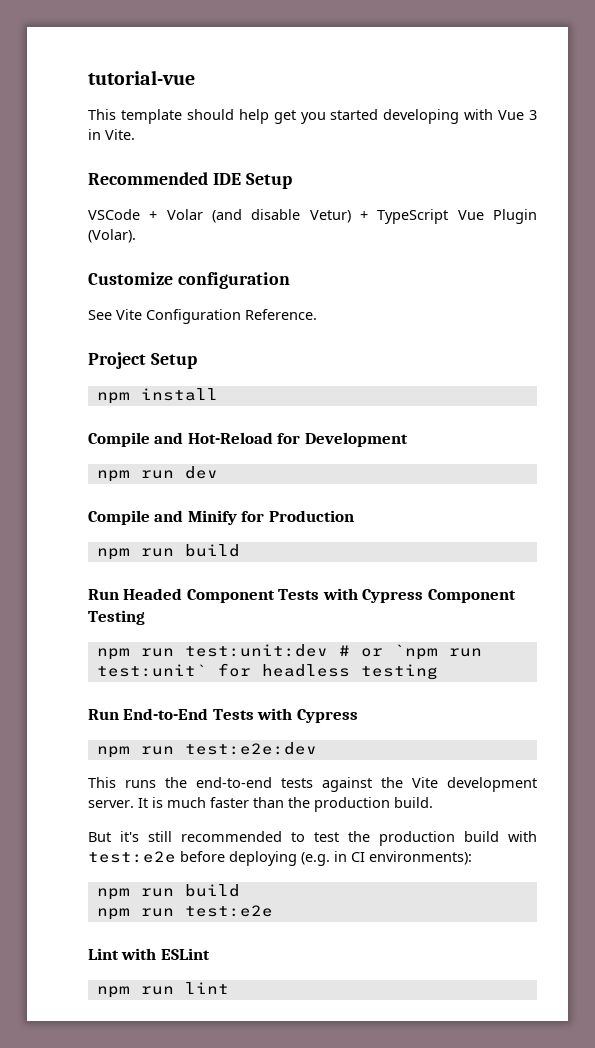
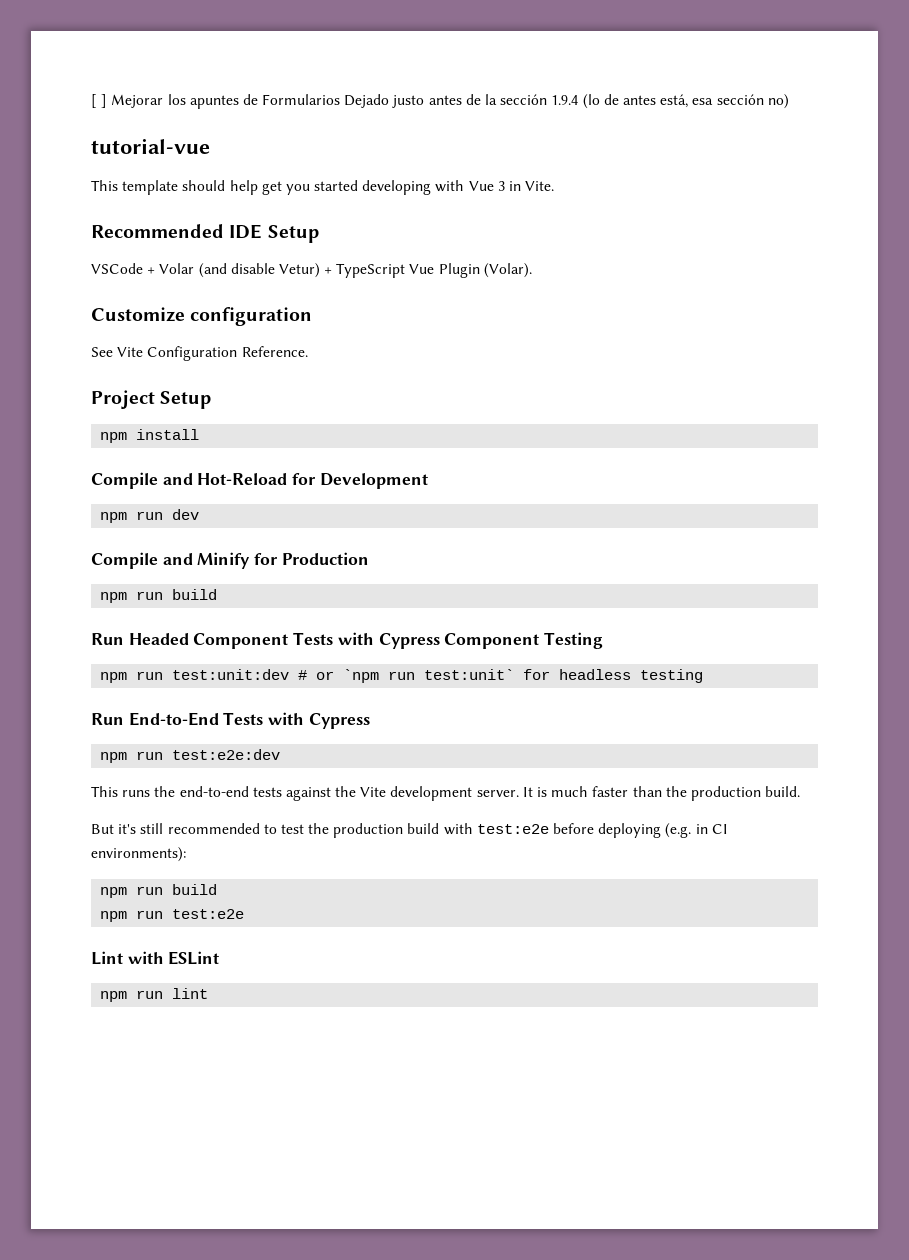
+ [ ] Mejorar los apuntes de Formularios Dejado justo antes de la sección 1.9.4 (lo de antes está, esa sección no)

